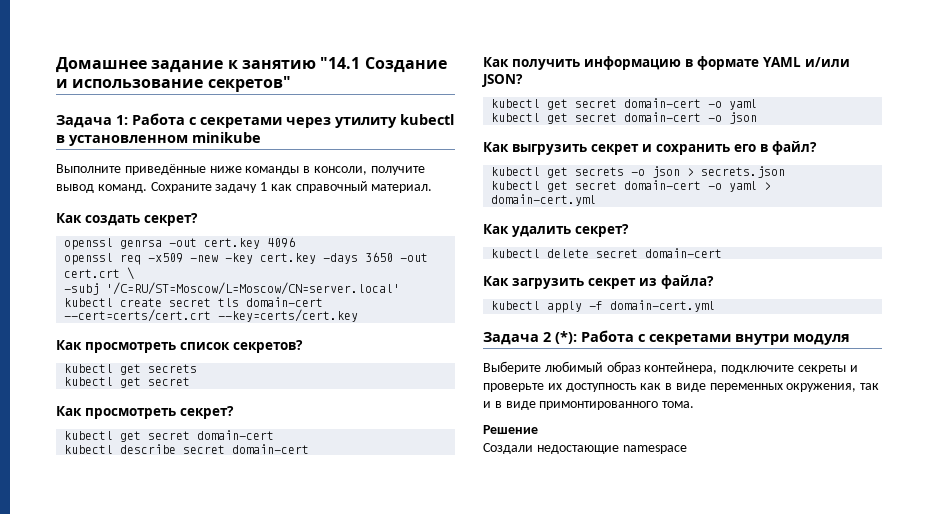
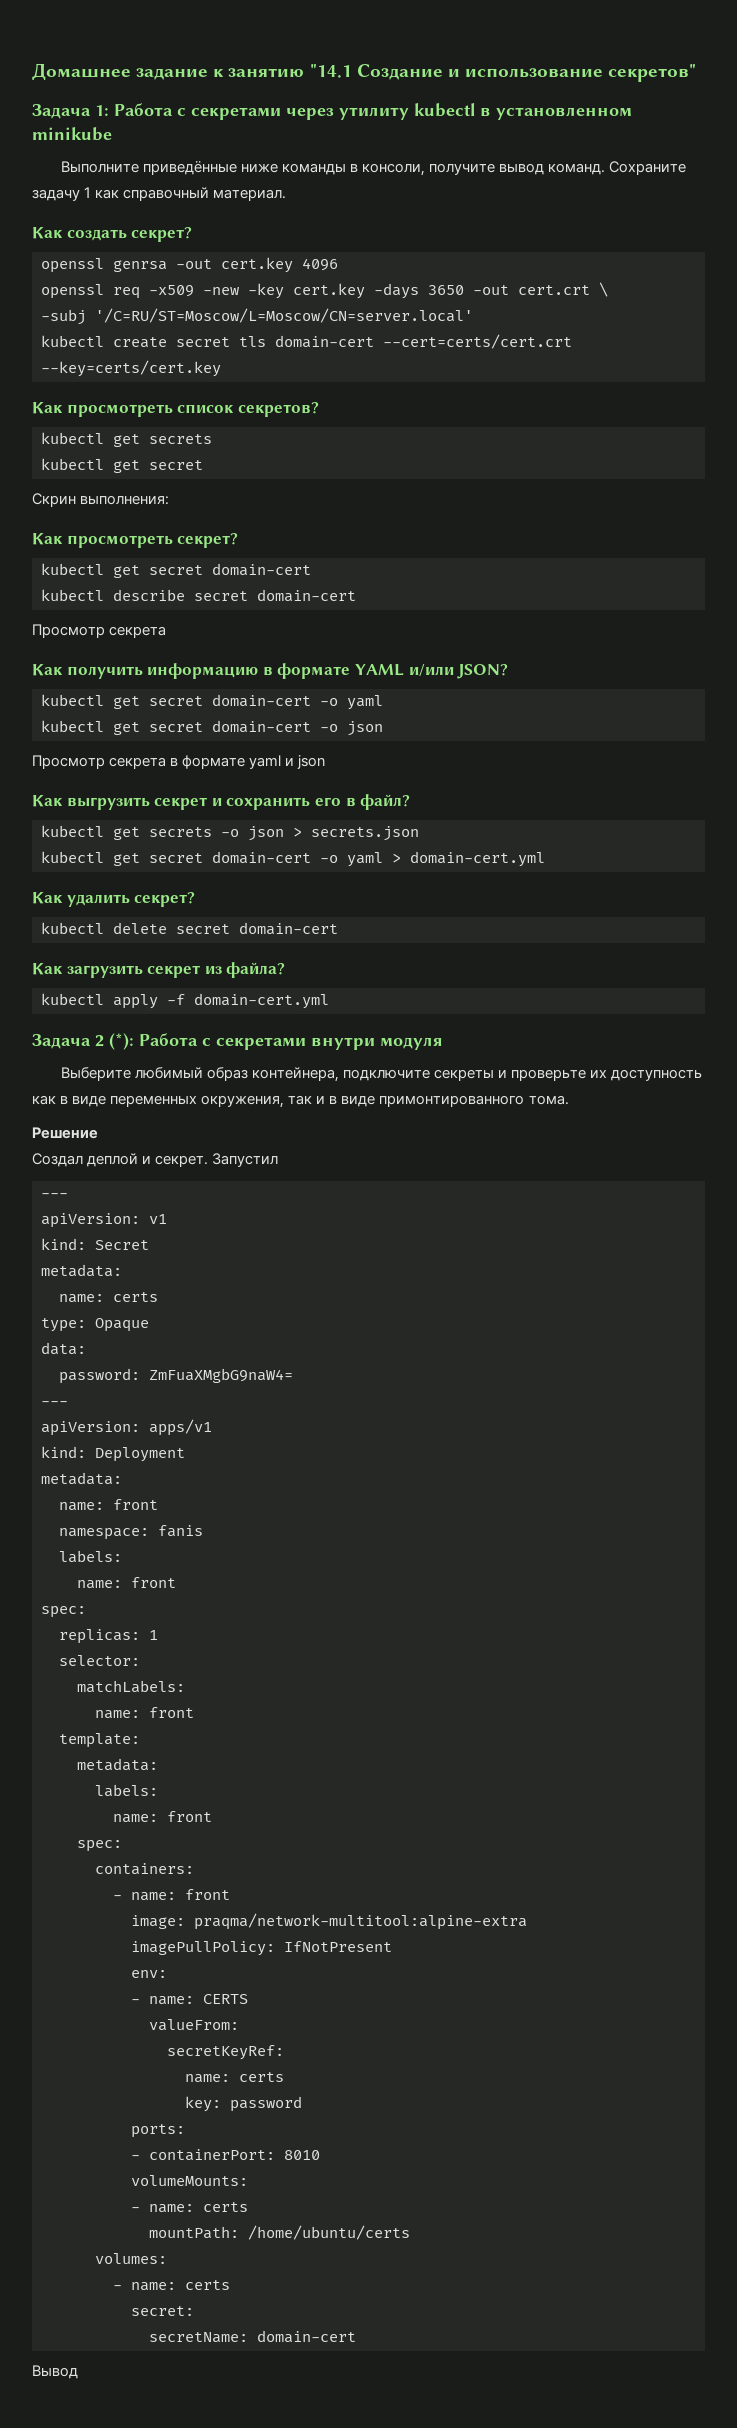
+ Скрин выполнения:
  kubectl describe secret domain-cert
+ Просмотр секрета
+ Просмотр секрета в формате yaml и json
- Создали недостающие namespace
+ Создал деплой и секрет. Запустил
+ ---
+ apiVersion: v1
+ kind: Secret
+ metadata:
+ name: certs
+ type: Opaque
+ data:
+ password: ZmFuaXMgbG9naW4=
+ ---
+ apiVersion: apps/v1
+ kind: Deployment
+ metadata:
+ name: front
+ namespace: fanis
+ labels:
+ name: front
+ spec:
+ replicas: 1
+ selector:
+ matchLabels:
+ name: front
+ template:
+ metadata:
+ labels:
+ name: front
+ spec:
+ containers:
+ - name: front
+ image: praqma/network-multitool:alpine-extra
+ imagePullPolicy: IfNotPresent
+ env:
+ - name: CERTS
+ valueFrom:
+ secretKeyRef:
+ name: certs
+ key: password
+ ports:
+ - containerPort: 8010
+ volumeMounts:
+ - name: certs
+ mountPath: /home/ubuntu/certs
+ volumes:
+ - name: certs
+ secret:
+ secretName: domain-cert
+ Вывод

